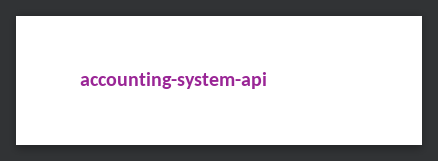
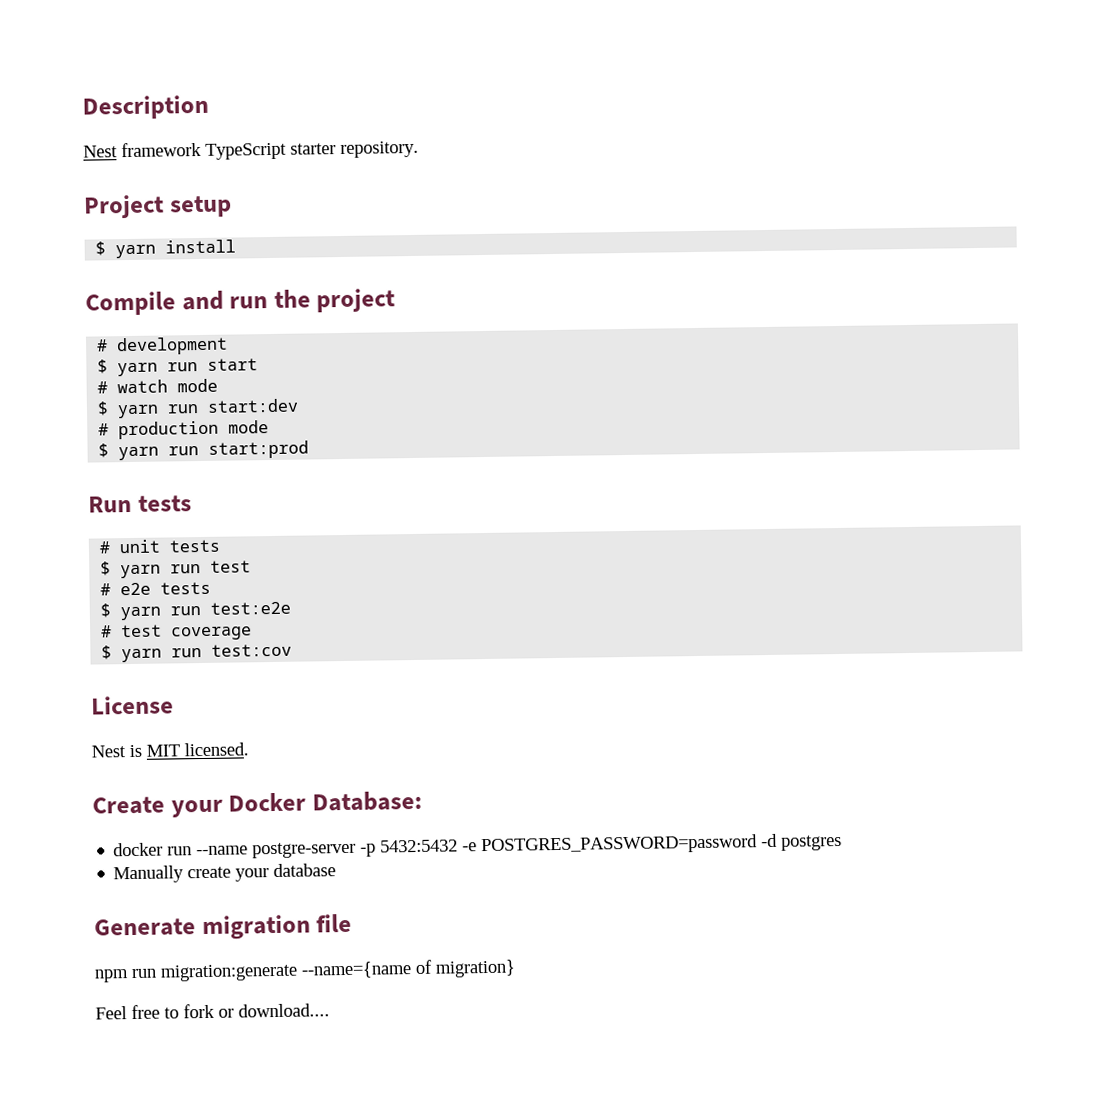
- accounting-system-api
+ Description
+ Nest framework TypeScript starter repository.
+ Project setup
+ $ yarn install
+ Compile and run the project
+ # development
+ $ yarn run start
+ # watch mode
+ $ yarn run start:dev
+ # production mode
+ $ yarn run start:prod
+ Run tests
+ # unit tests
+ $ yarn run test
+ # e2e tests
+ $ yarn run test:e2e
+ # test coverage
+ $ yarn run test:cov
+ License
+ Nest is MIT licensed.
+ Create your Docker Database:
+ docker run --name postgre-server -p 5432:5432 -e POSTGRES_PASSWORD=password -d postgres
+ Manually create your database
+ Generate migration file
+ npm run migration:generate --name={name of migration}
+ Feel free to fork or download....

